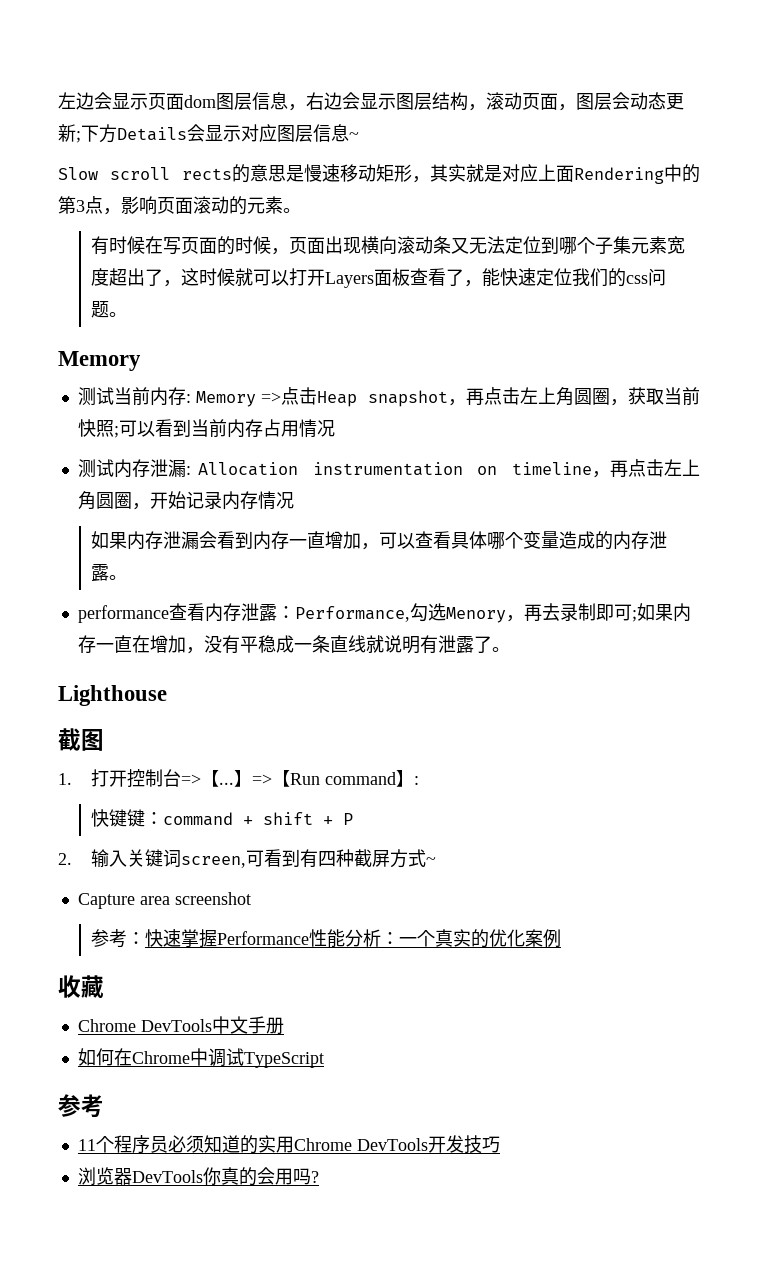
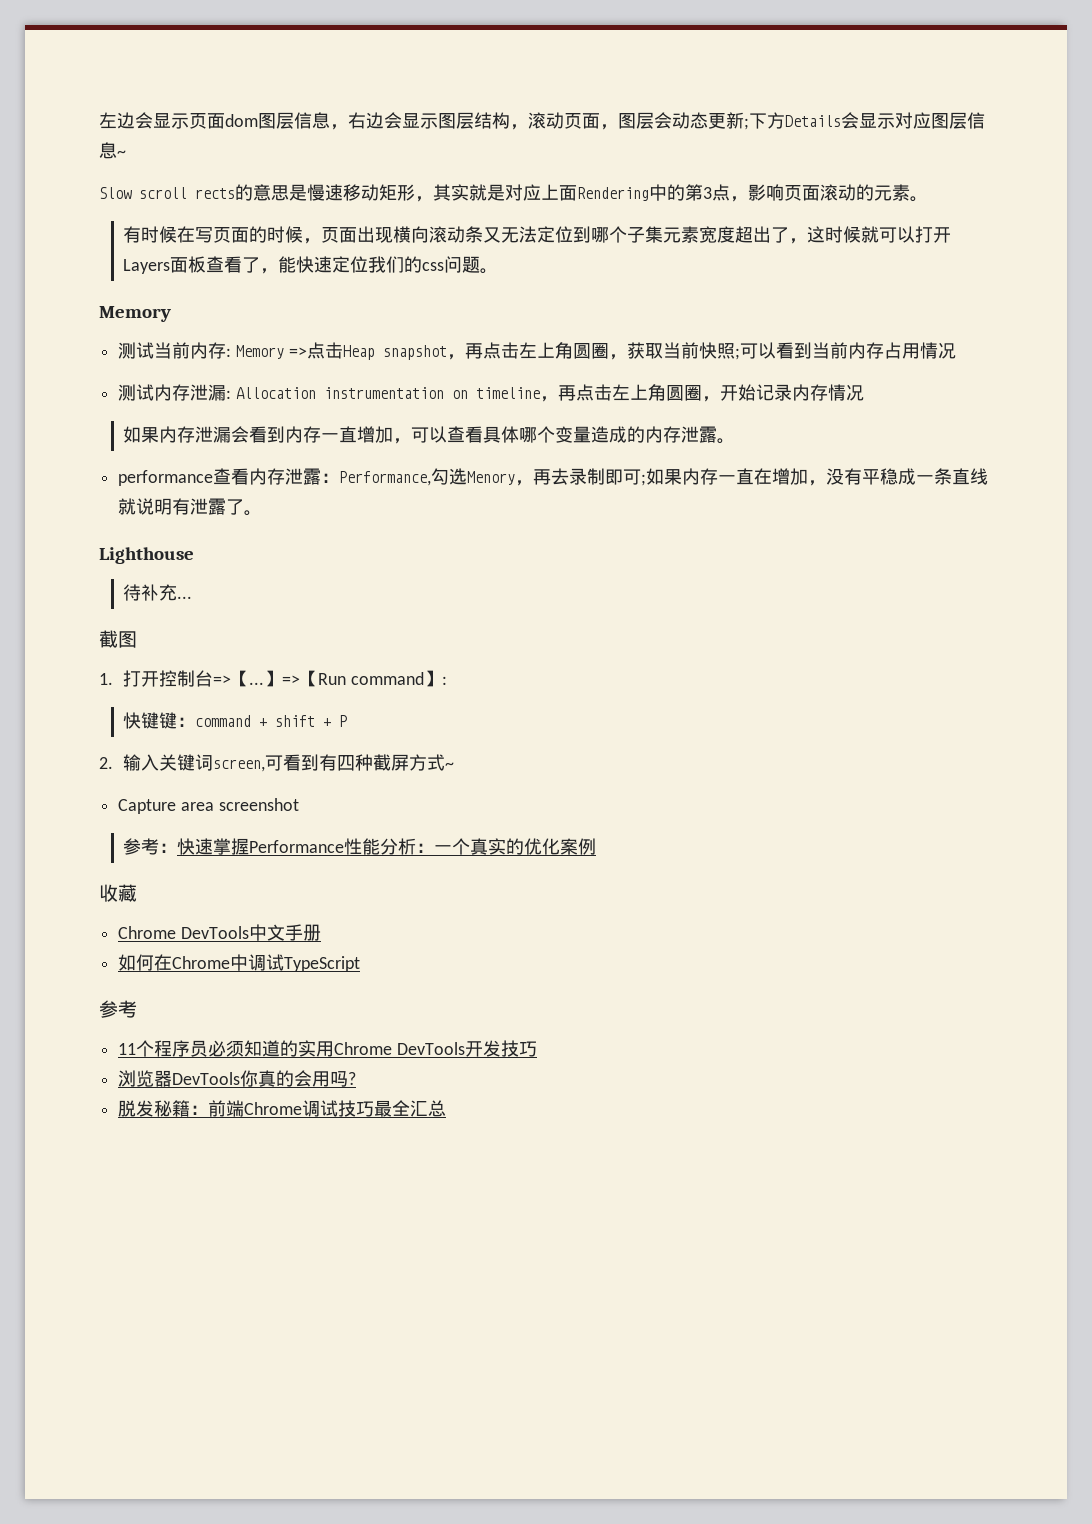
+ 待补充...
+ 脱发秘籍：前端Chrome调试技巧最全汇总

